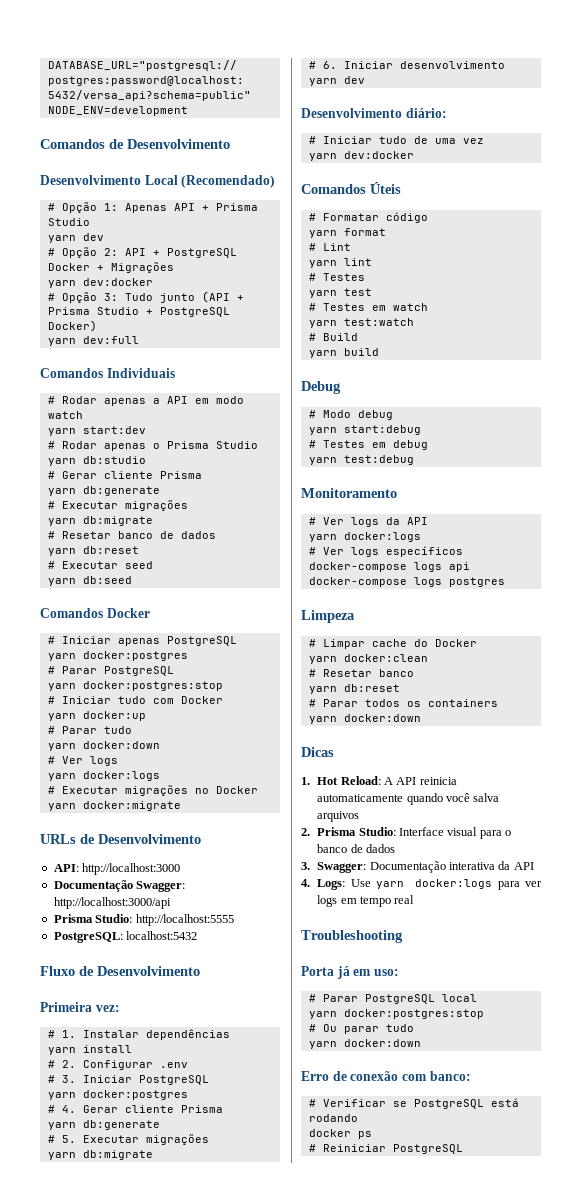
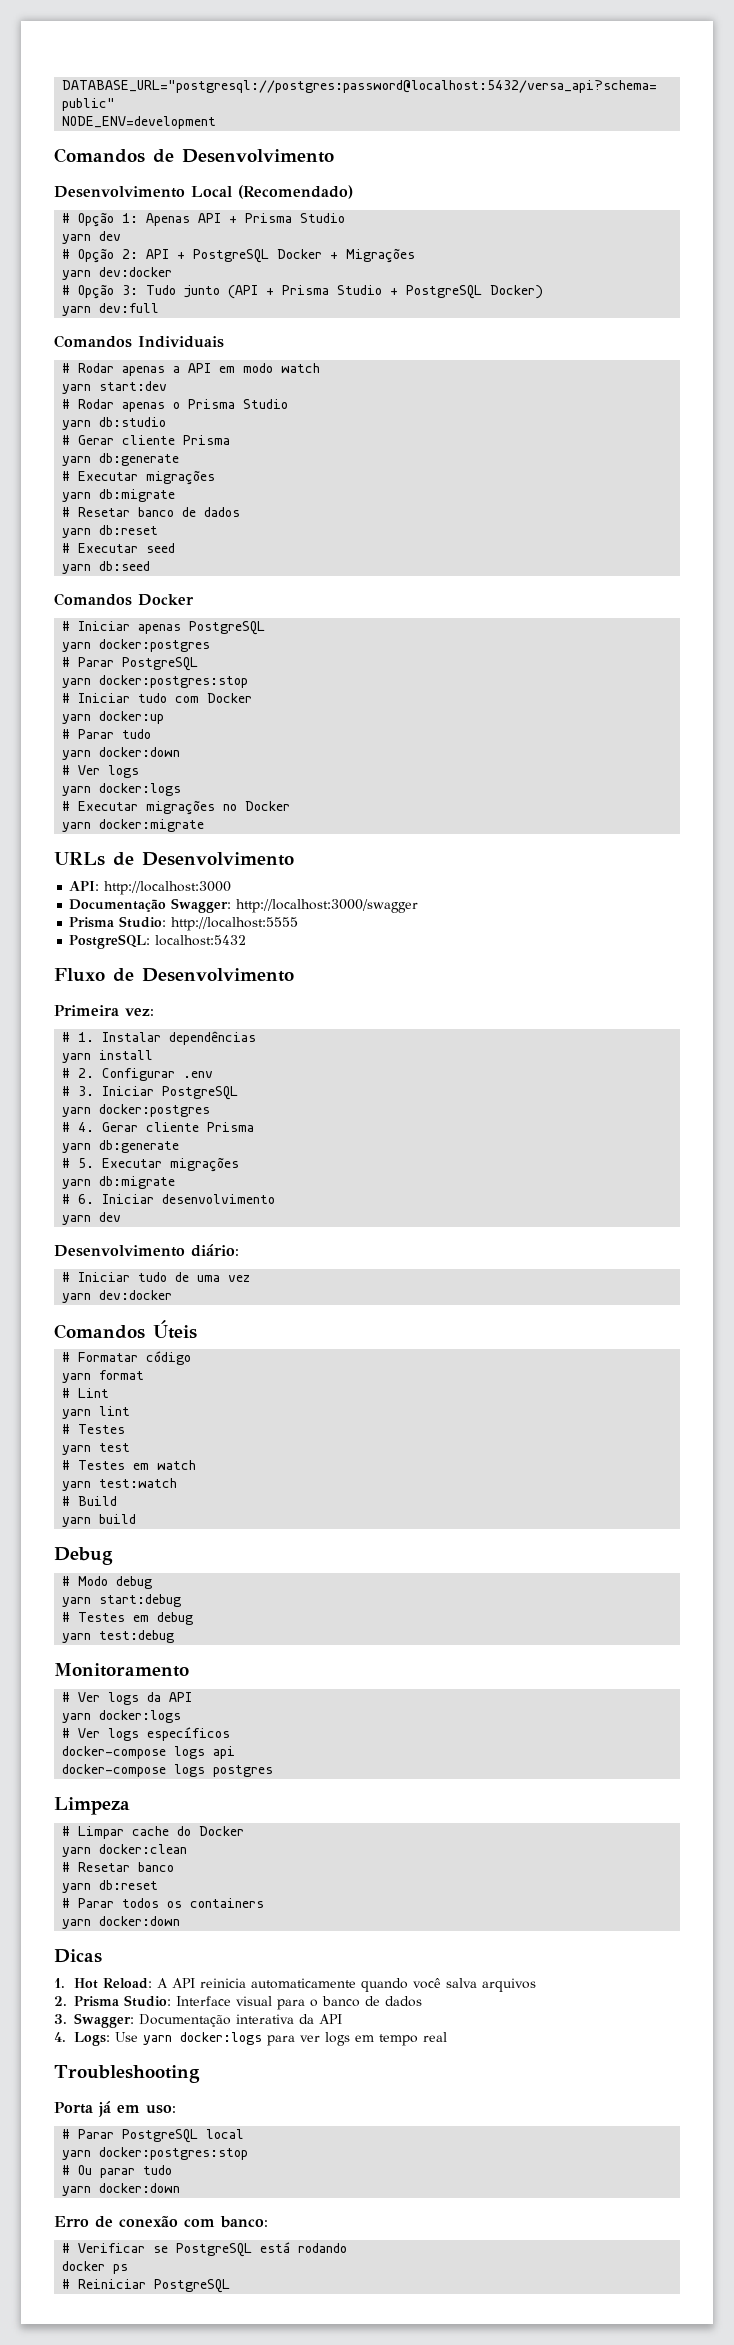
- Documentação Swagger: http://localhost:3000/api
+ Documentação Swagger: http://localhost:3000/swagger

